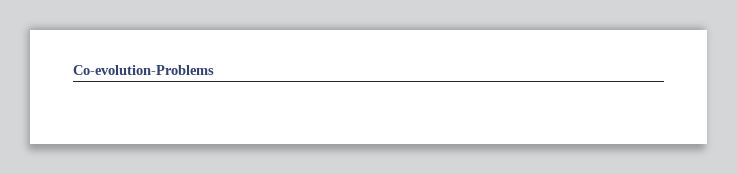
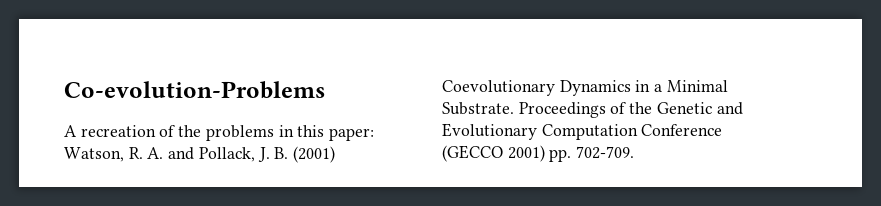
+ A recreation of the problems in this paper: Watson, R. A. and Pollack, J. B. (2001) Coevolutionary Dynamics in a Minimal Substrate. Proceedings of the Genetic and Evolutionary Computation Conference (GECCO 2001) pp. 702-709.

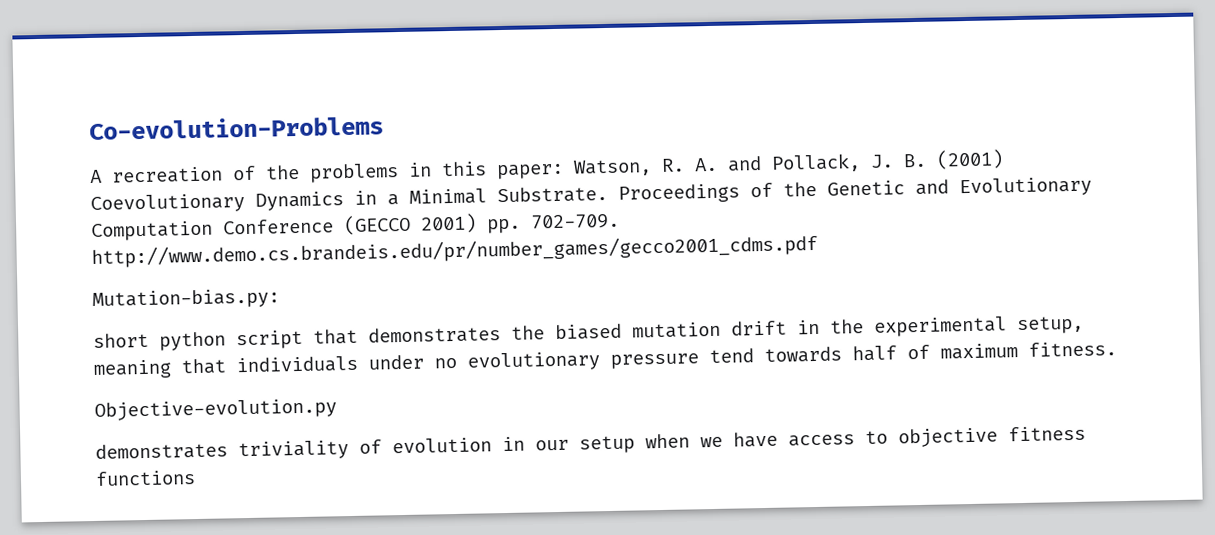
- Proceedings of the Genetic and Evolutionary Computation Conference (GECCO 2001) pp. 702-709.
+ Proceedings of the Genetic and Evolutionary Computation Conference (GECCO 2001) pp. 702-709. http://www.demo.cs.brandeis.edu/pr/number_games/gecco2001_cdms.pdf
+ Mutation-bias.py:
+ short python script that demonstrates the biased mutation drift in the experimental setup, meaning that individuals under no evolutionary pressure tend towards half of maximum fitness.
+ Objective-evolution.py
+ demonstrates triviality of evolution in our setup when we have access to objective fitness functions

